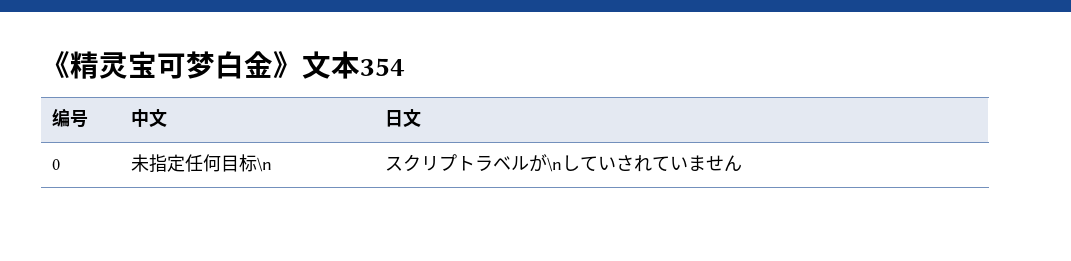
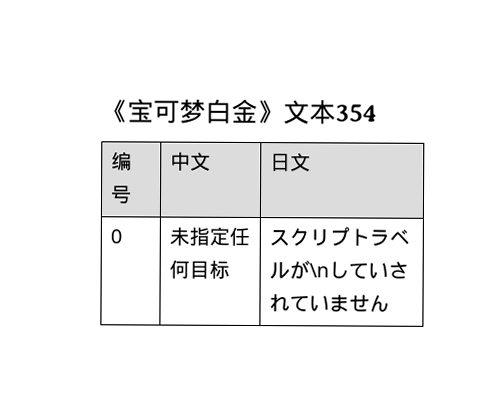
- 《精灵宝可梦白金》文本354
+ 《宝可梦白金》文本354
- 0 | 未指定任何目标\n | スクリプトラベルが\nしていされていません
+ 0 | 未指定任何目标 | スクリプトラベルが\nしていされていません

